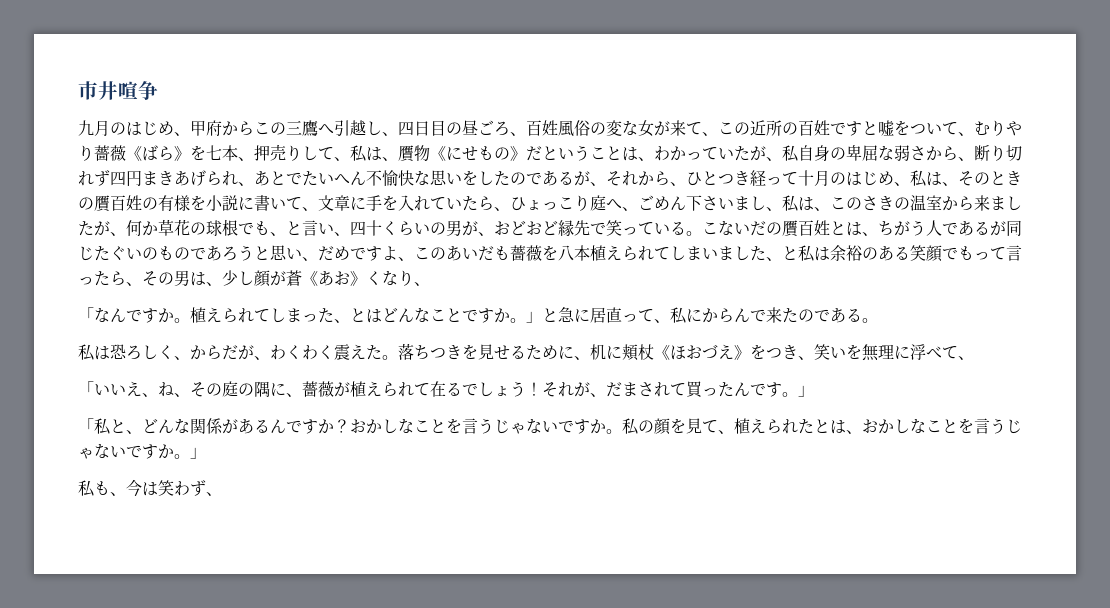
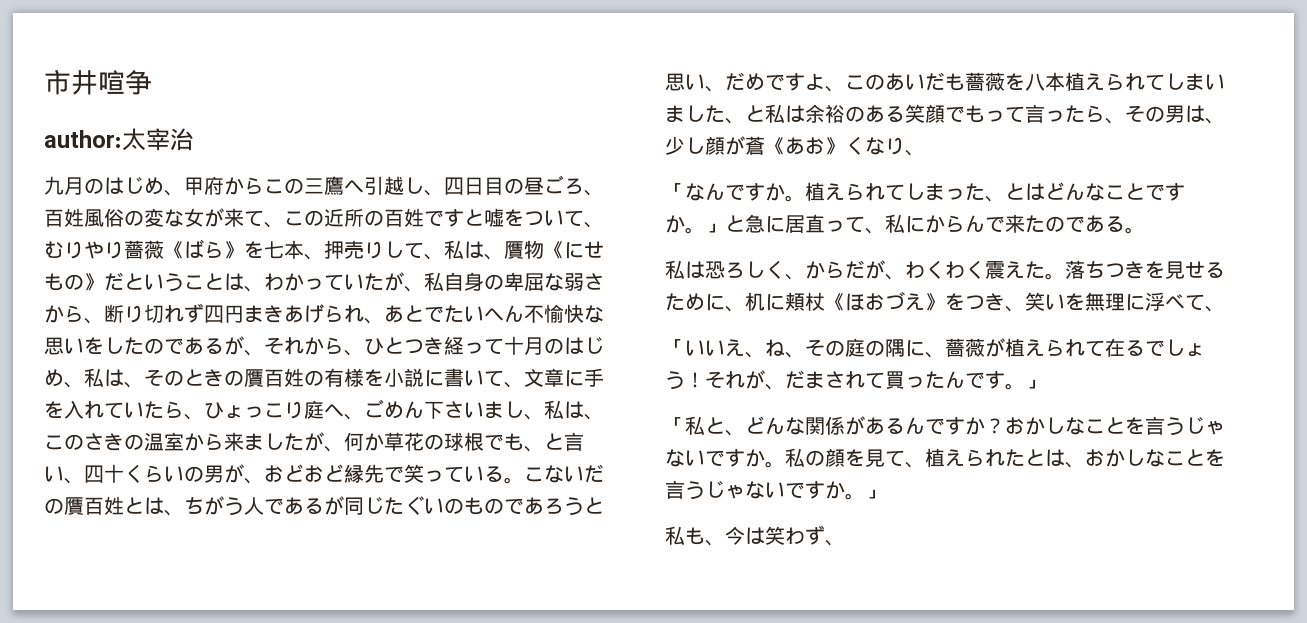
+ author:太宰治

